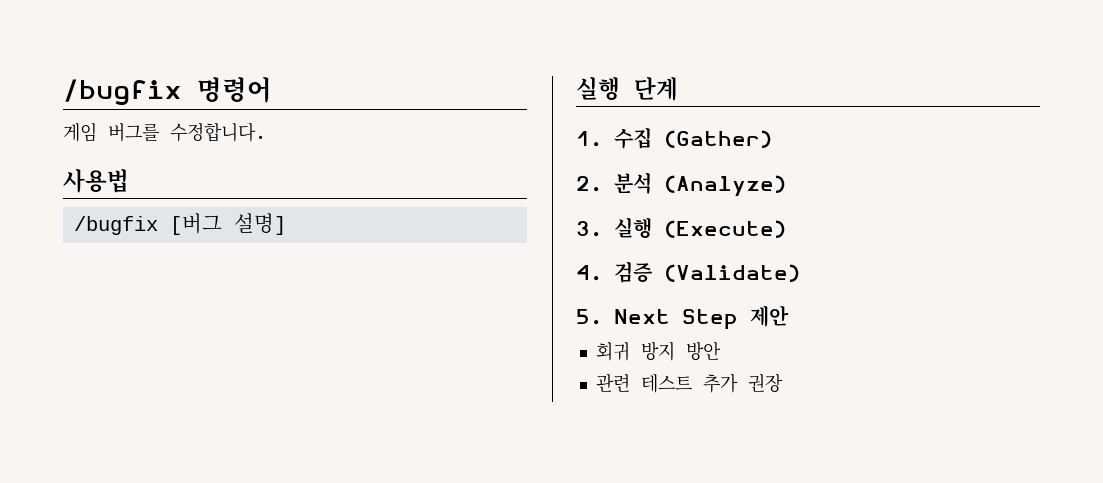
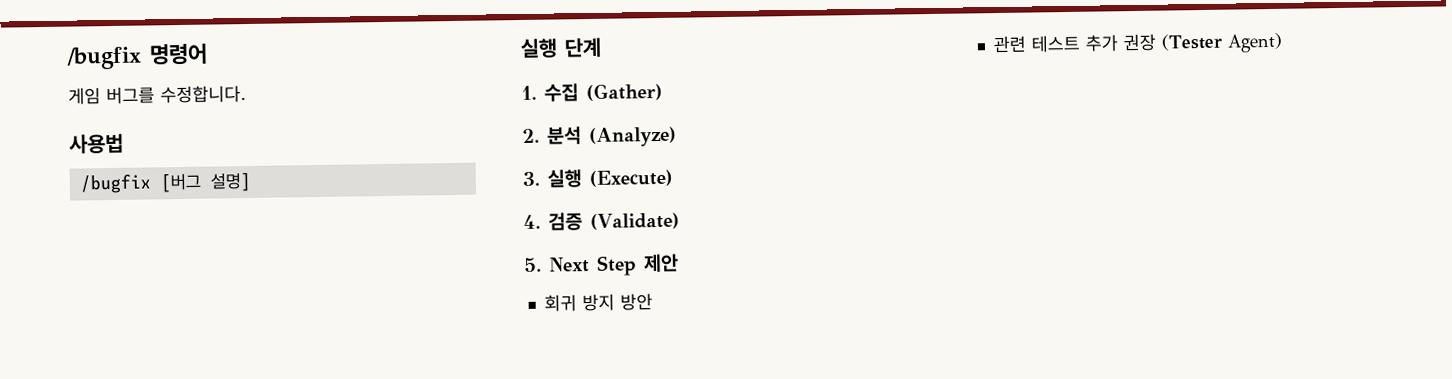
- 관련 테스트 추가 권장
+ 관련 테스트 추가 권장 (Tester Agent)

